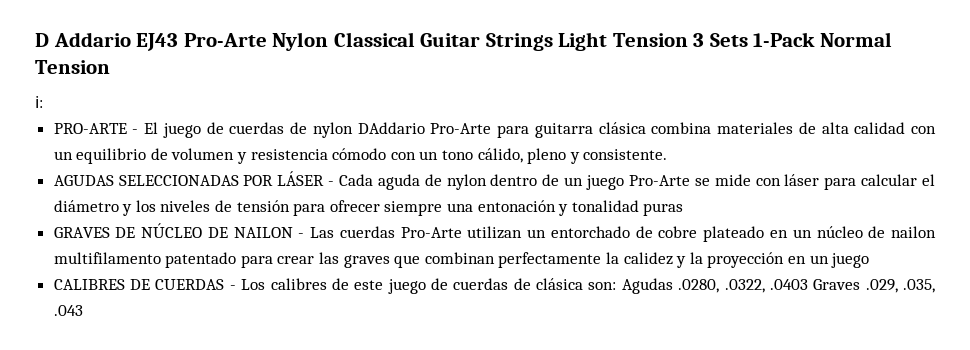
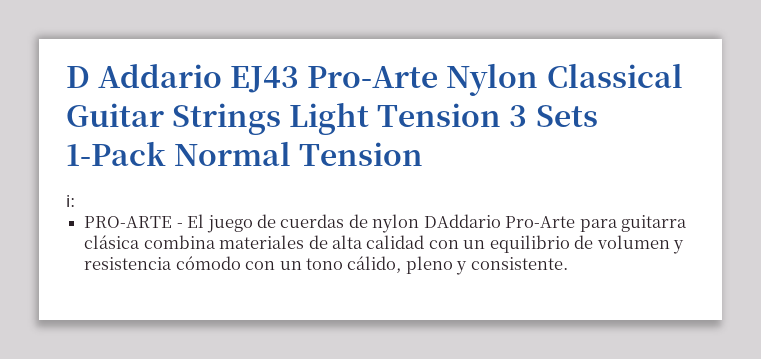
- AGUDAS SELECCIONADAS POR LÁSER - Cada aguda de nylon dentro de un juego Pro-Arte se mide con láser para calcular el diámetro y los niveles de tensión para ofrecer siempre una entonación y tonalidad puras
- GRAVES DE NÚCLEO DE NAILON - Las cuerdas Pro-Arte utilizan un entorchado de cobre plateado en un núcleo de nailon multifilamento patentado para crear las graves que combinan perfectamente la calidez y la proyección en un juego
- CALIBRES DE CUERDAS - Los calibres de este juego de cuerdas de clásica son: Agudas .0280, .0322, .0403 Graves .029, .035, .043

